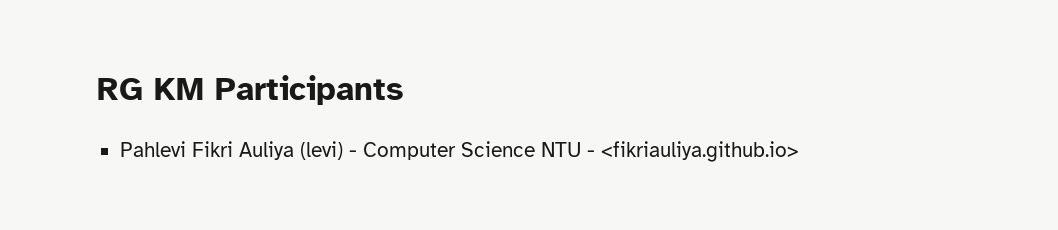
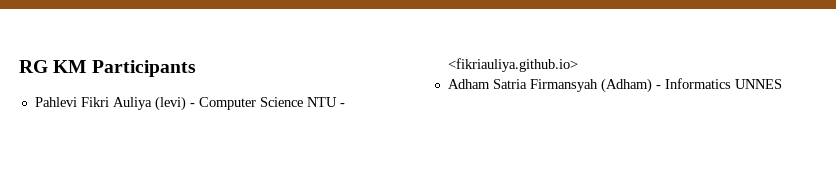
+ Adham Satria Firmansyah (Adham) - Informatics UNNES

